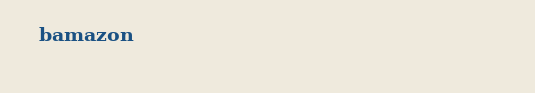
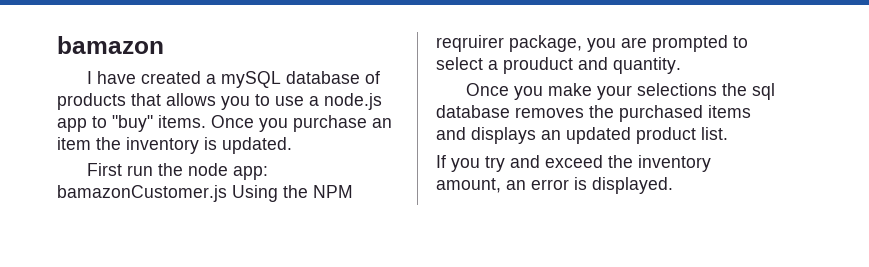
+ I have created a mySQL database of products that allows you to use a node.js app to "buy" items. Once you purchase an item the inventory is updated.
+ First run the node app: bamazonCustomer.js Using the NPM reqruirer package, you are prompted to select a prouduct and quantity.
+ Once you make your selections the sql database removes the purchased items and displays an updated product list.
+ If you try and exceed the inventory amount, an error is displayed.

